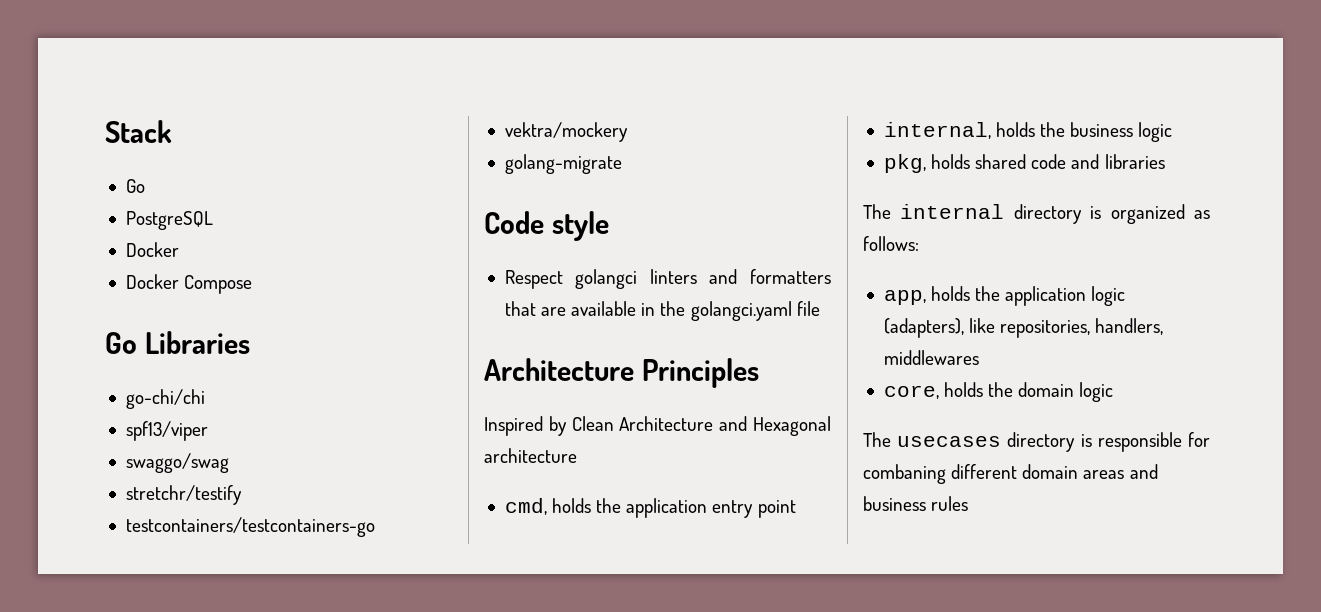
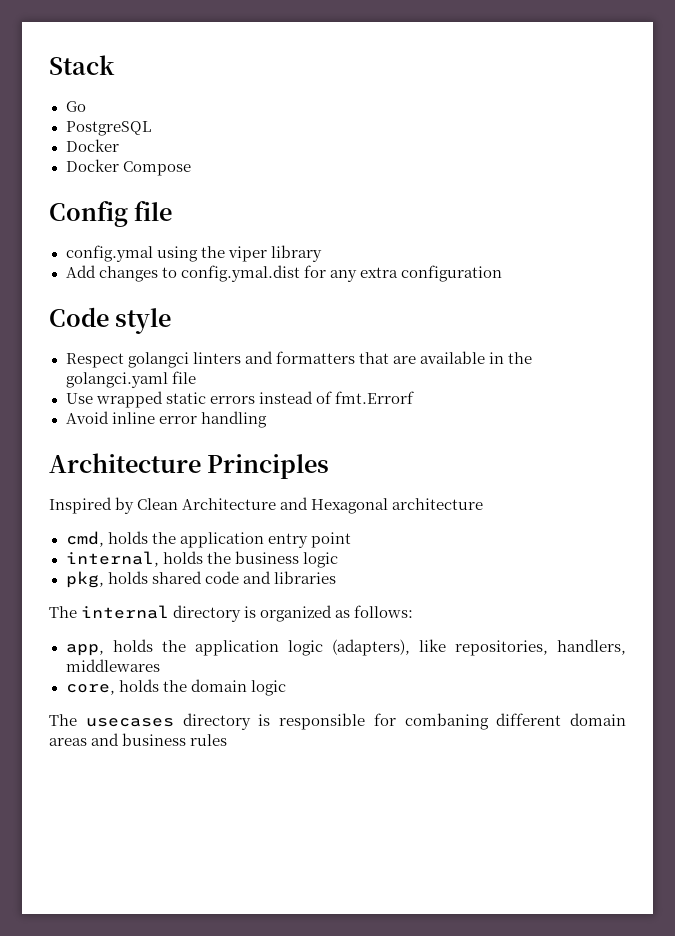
- Go Libraries
- go-chi/chi
- spf13/viper
- swaggo/swag
- stretchr/testify
- testcontainers/testcontainers-go
- vektra/mockery
- golang-migrate
+ Config file
+ config.ymal using the viper library
+ Add changes to config.ymal.dist for any extra configuration
+ Use wrapped static errors instead of fmt.Errorf
+ Avoid inline error handling

